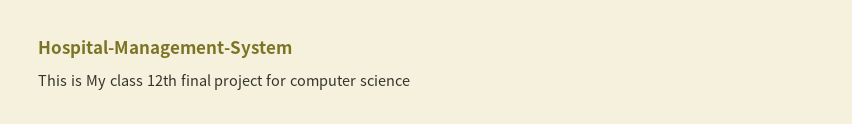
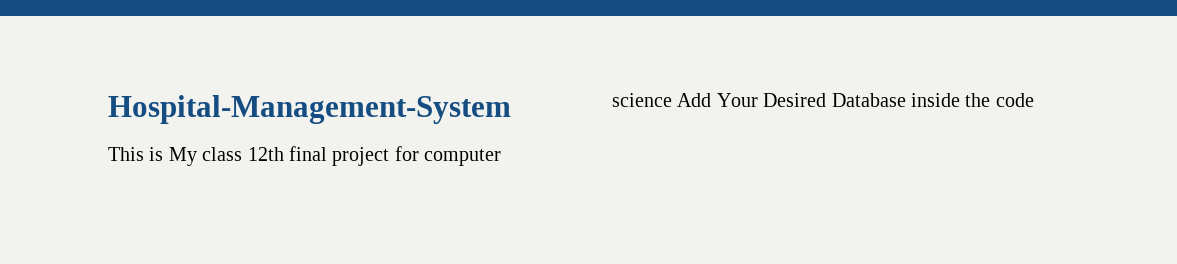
- This is My class 12th final project for computer science
+ This is My class 12th final project for computer science Add Your Desired Database inside the code

